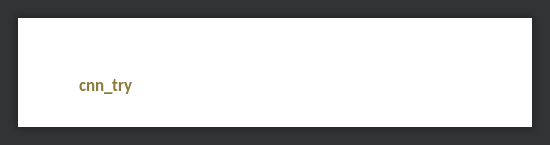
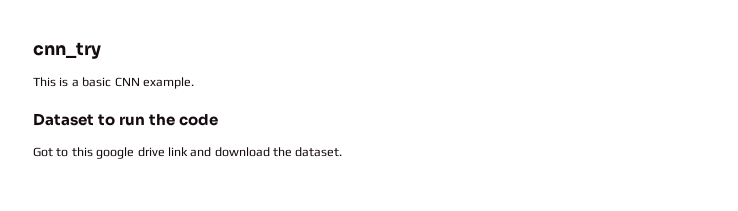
+ This is a basic CNN example.
+ Dataset to run the code
+ Got to this google drive link and download the dataset.

